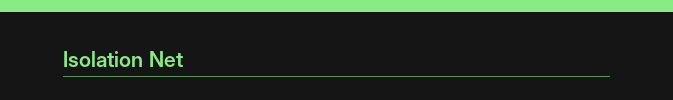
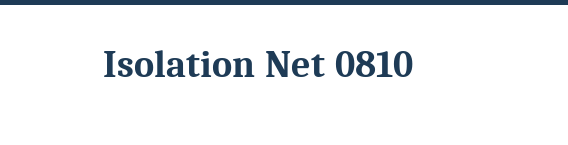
- Isolation Net
+ Isolation Net 0810

